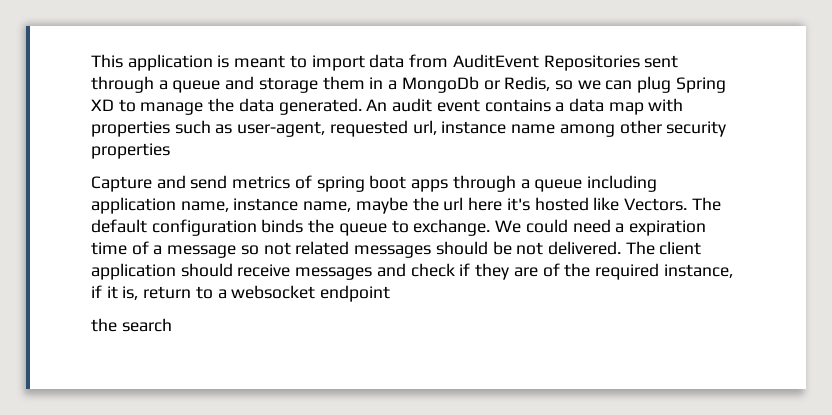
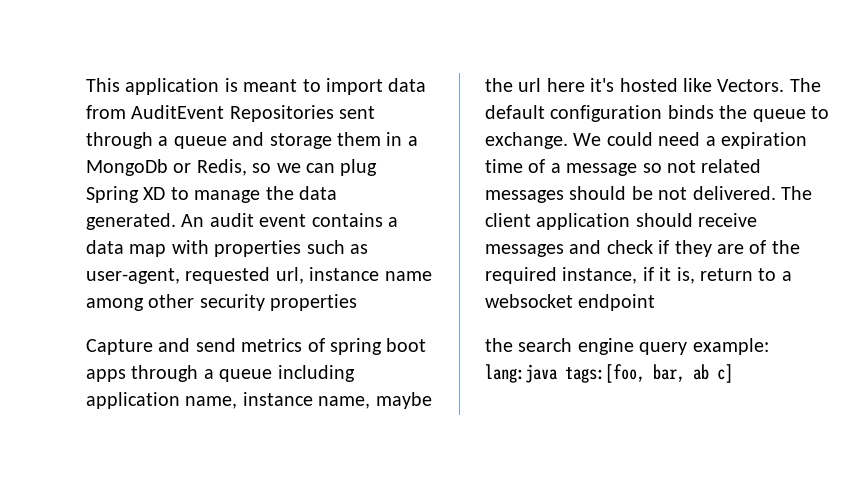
- the search
+ the search engine query example: lang:java tags:[foo, bar, ab c]

